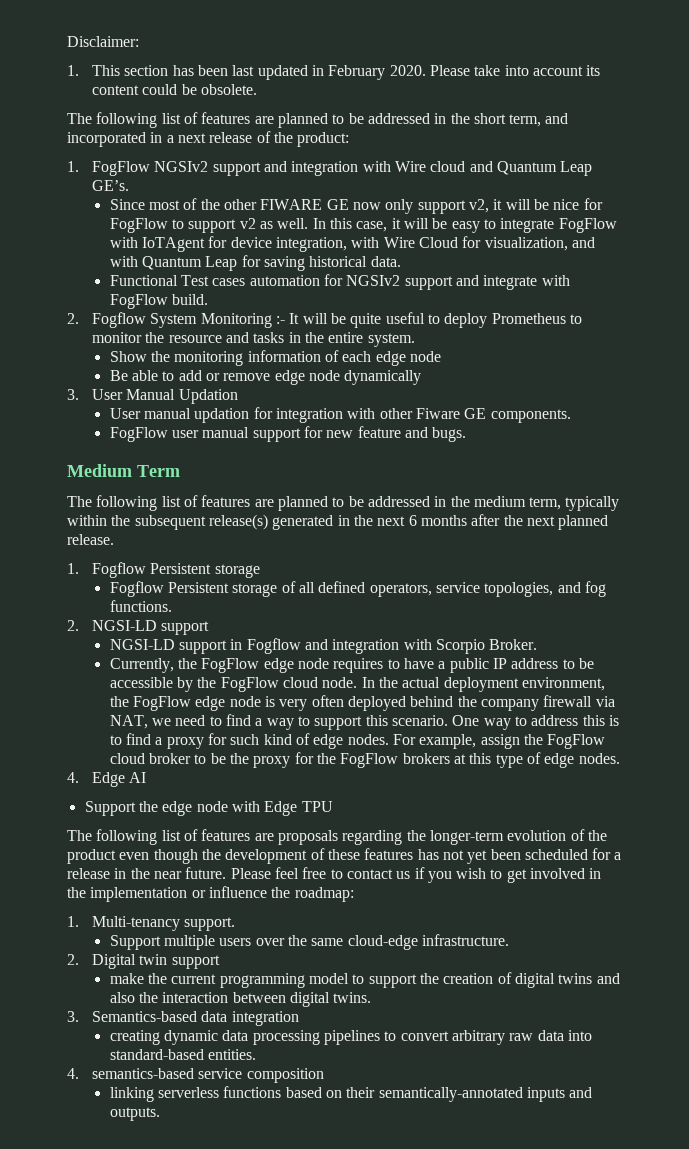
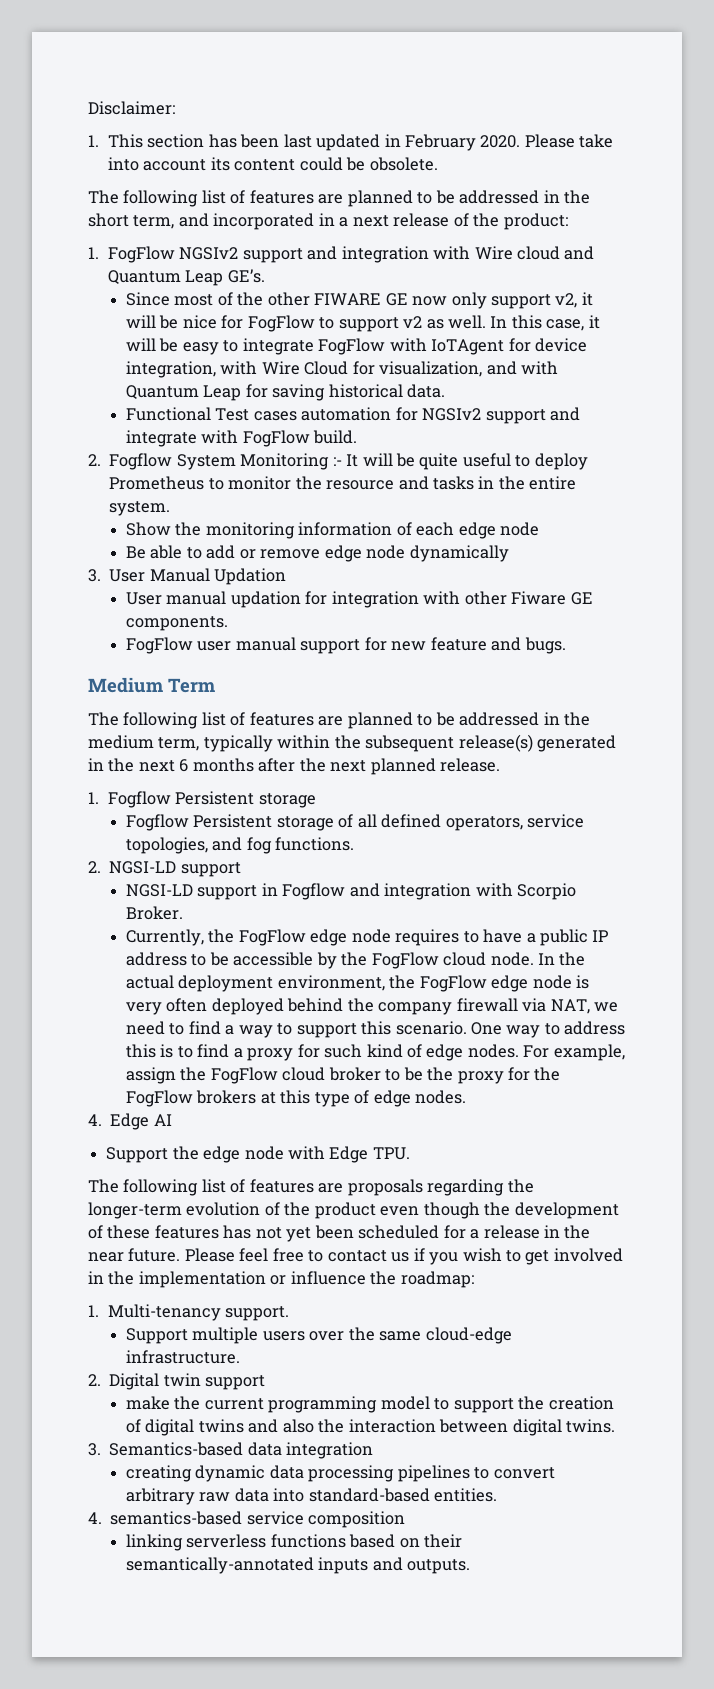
- Support the edge node with Edge TPU
+ Support the edge node with Edge TPU.

